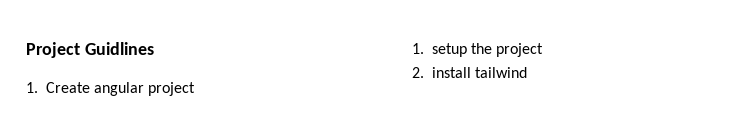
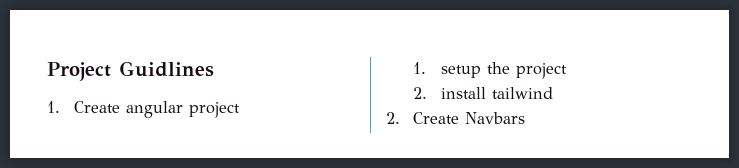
+ 2. Create Navbars

